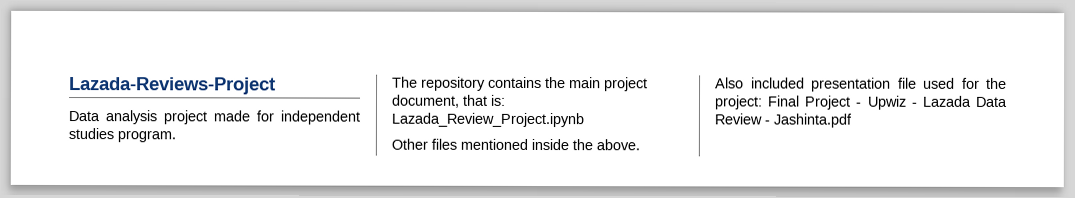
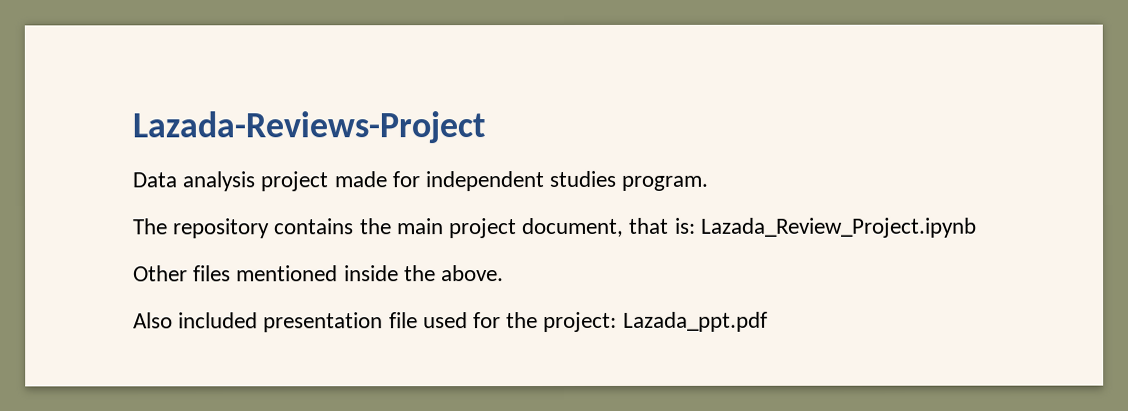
- Also included presentation file used for the project: Final Project - Upwiz - Lazada Data Review - Jashinta.pdf
+ Also included presentation file used for the project: Lazada_ppt.pdf

